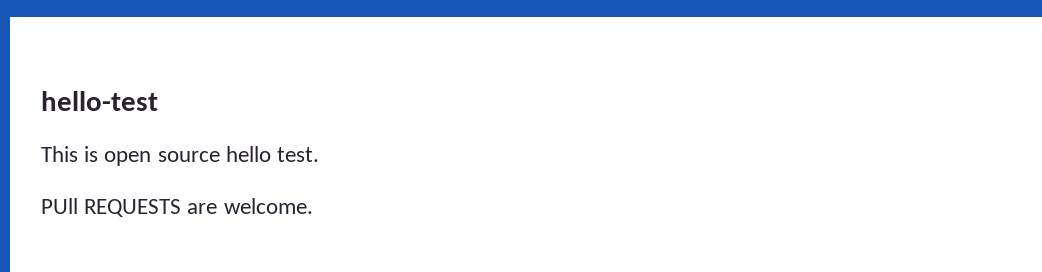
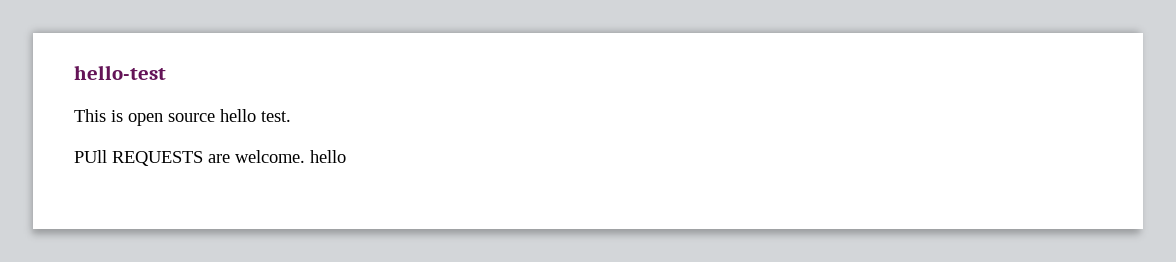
- PUll REQUESTS are welcome.
+ PUll REQUESTS are welcome. hello

